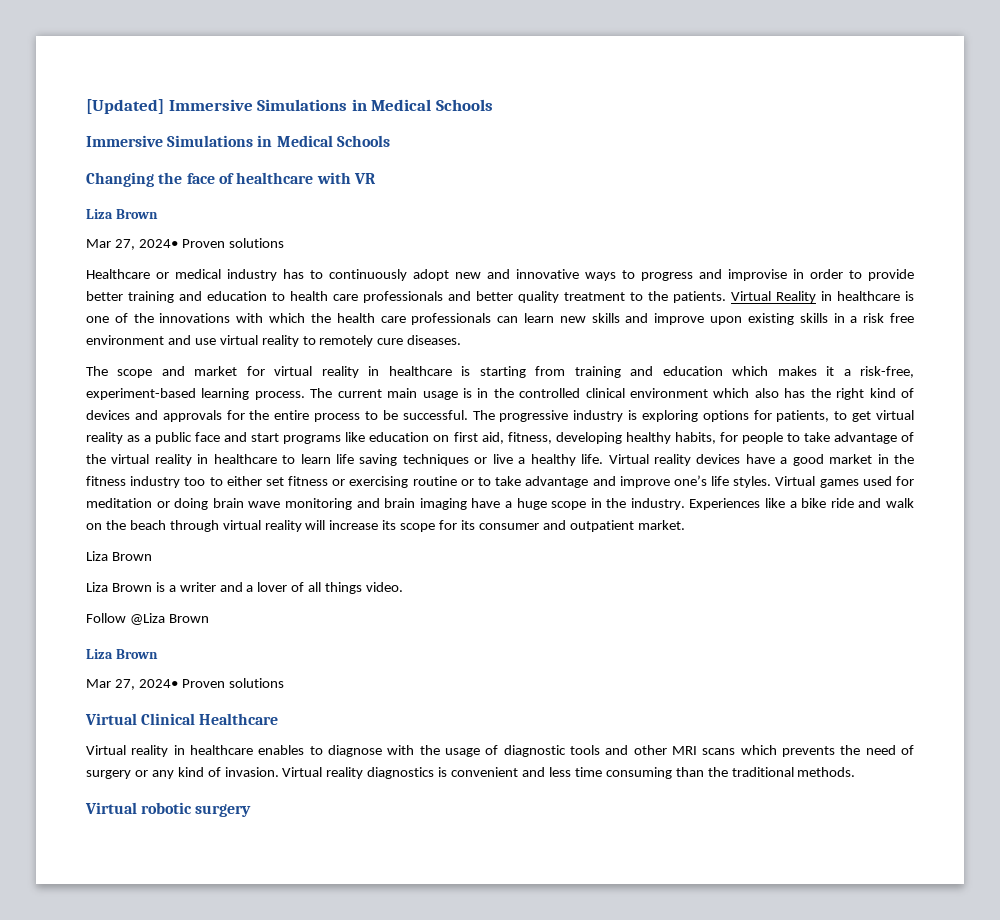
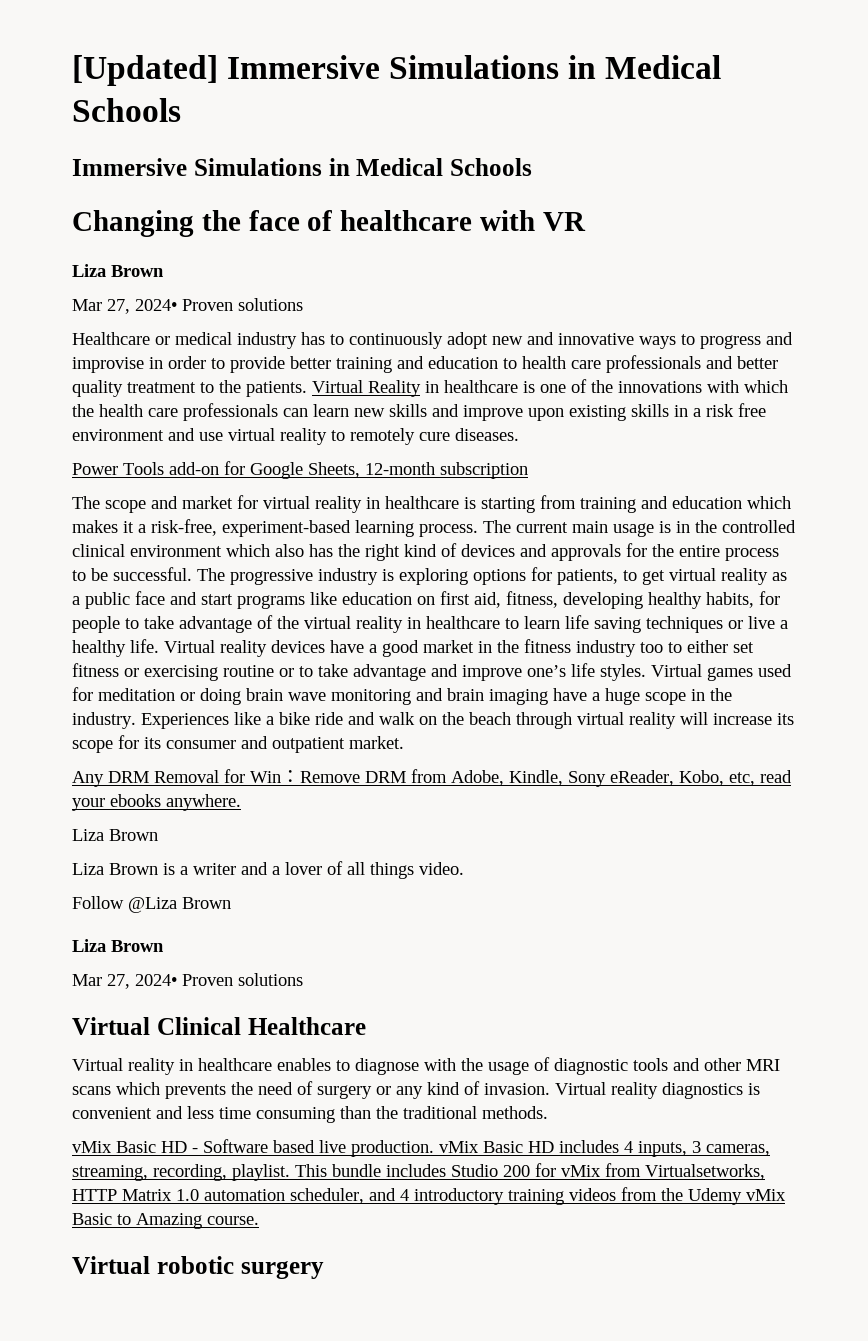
+ Power Tools add-on for Google Sheets, 12-month subscription
+ Any DRM Removal for Win：Remove DRM from Adobe, Kindle, Sony eReader, Kobo, etc, read your ebooks anywhere.
+ vMix Basic HD - Software based live production. vMix Basic HD includes 4 inputs, 3 cameras, streaming, recording, playlist. This bundle includes Studio 200 for vMix from Virtualsetworks, HTTP Matrix 1.0 automation scheduler, and 4 introductory training videos from the Udemy vMix Basic to Amazing course.

